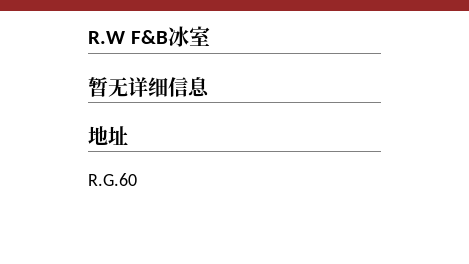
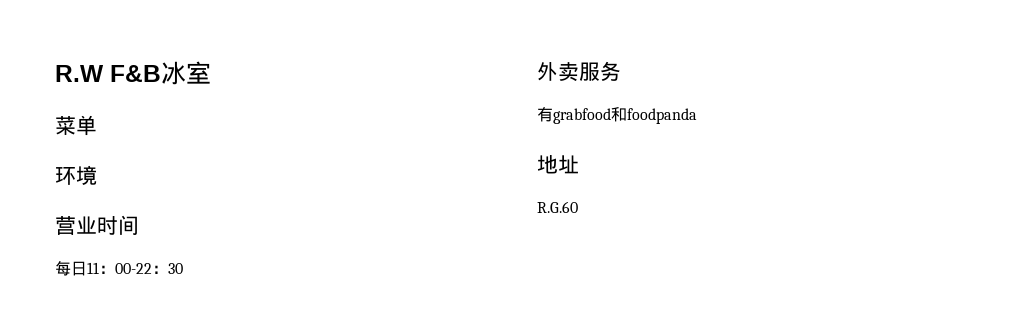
- 暂无详细信息
+ 菜单
+ 环境
+ 营业时间
+ 每日11：00-22：30
+ 外卖服务
+ 有grabfood和foodpanda

